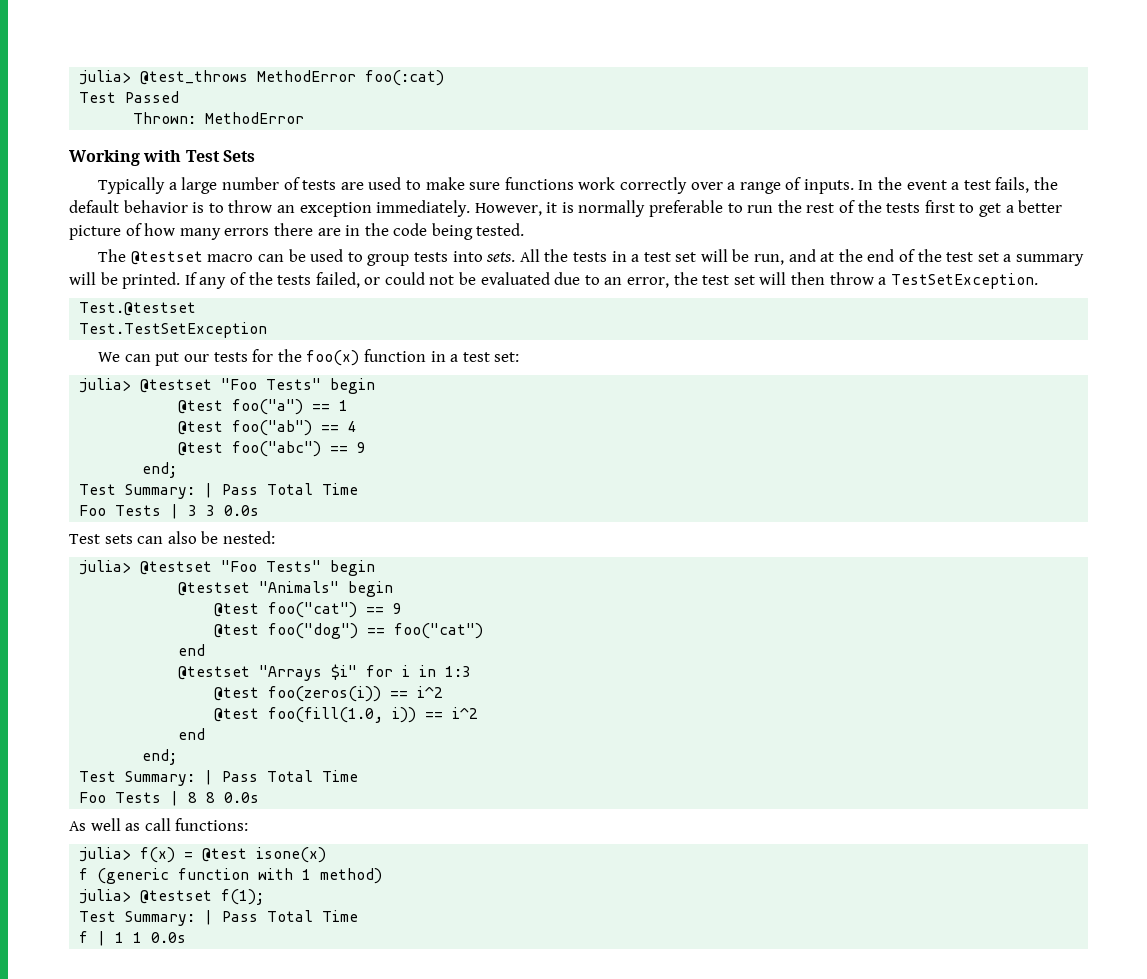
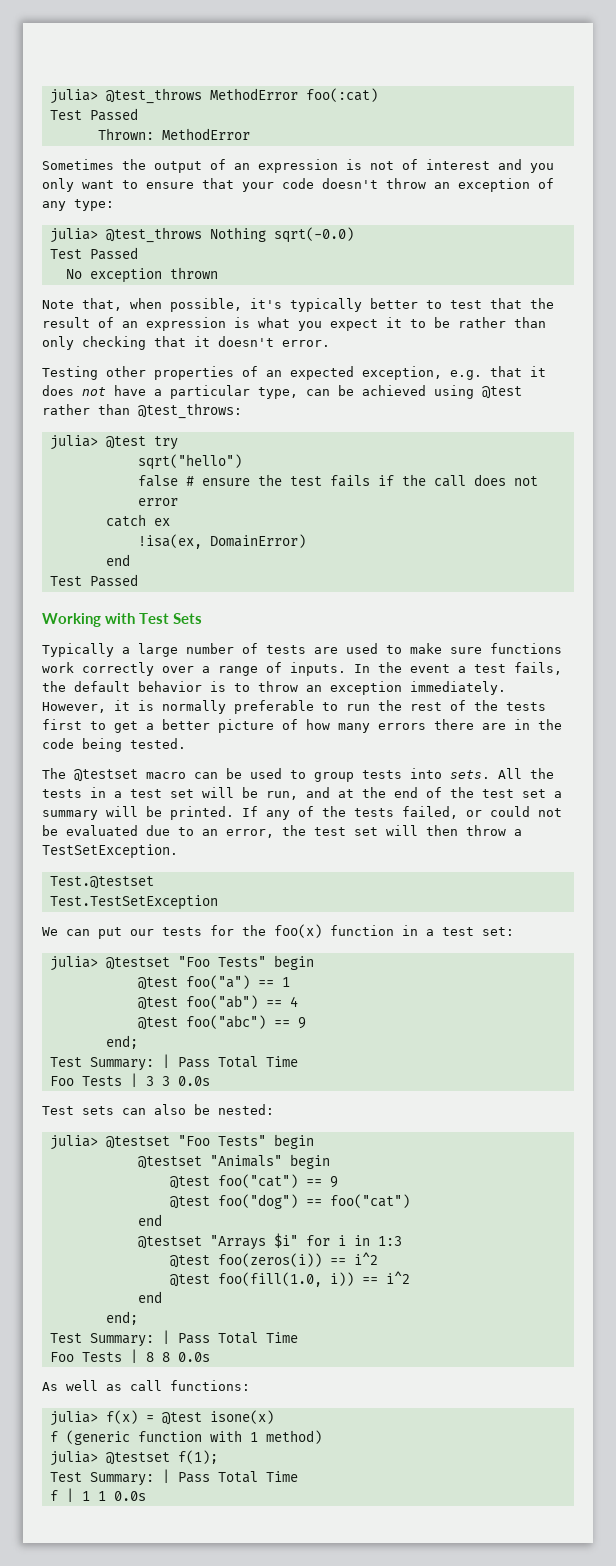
+ Sometimes the output of an expression is not of interest and you only want to ensure that your code doesn't throw an exception of any type:
+ julia> @test_throws Nothing sqrt(-0.0)
+ Test Passed
+ No exception thrown
+ Note that, when possible, it's typically better to test that the result of an expression is what you expect it to be rather than only checking that it doesn't error.
+ Testing other properties of an expected exception, e.g. that it does not have a particular type, can be achieved using @test rather than @test_throws:
+ julia> @test try
+ sqrt("hello")
+ false # ensure the test fails if the call does not error
+ catch ex
+ !isa(ex, DomainError)
+ end
+ Test Passed

